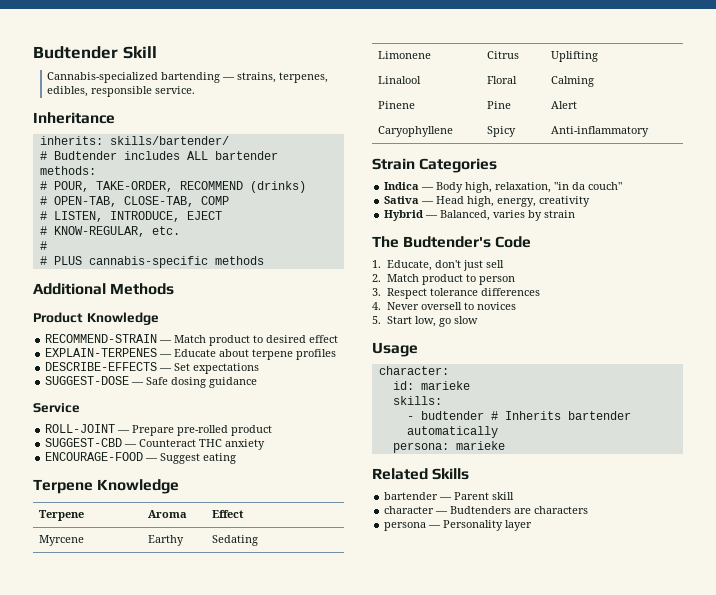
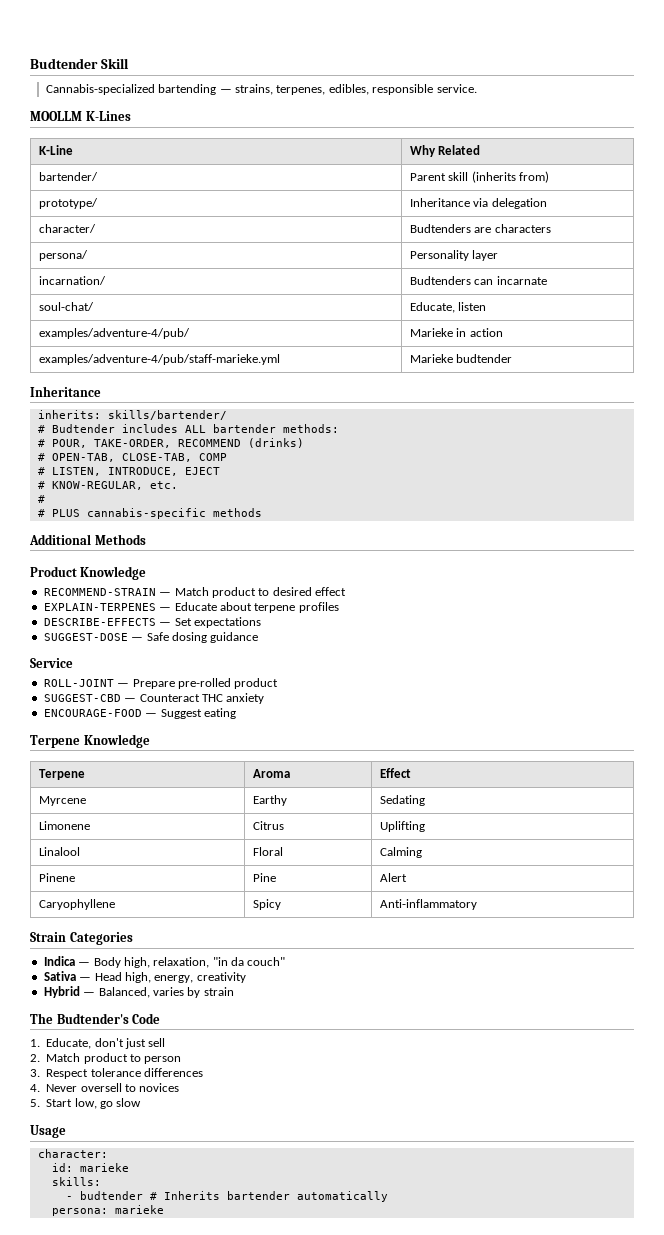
+ MOOLLM K-Lines
+ K-Line | Why Related
+ bartender/ | Parent skill (inherits from)
+ prototype/ | Inheritance via delegation
+ character/ | Budtenders are characters
+ persona/ | Personality layer
+ incarnation/ | Budtenders can incarnate
+ soul-chat/ | Educate, listen
+ examples/adventure-4/pub/ | Marieke in action
+ examples/adventure-4/pub/staff-marieke.yml | Marieke budtender
- Related Skills
- bartender — Parent skill
- character — Budtenders are characters
- persona — Personality layer

